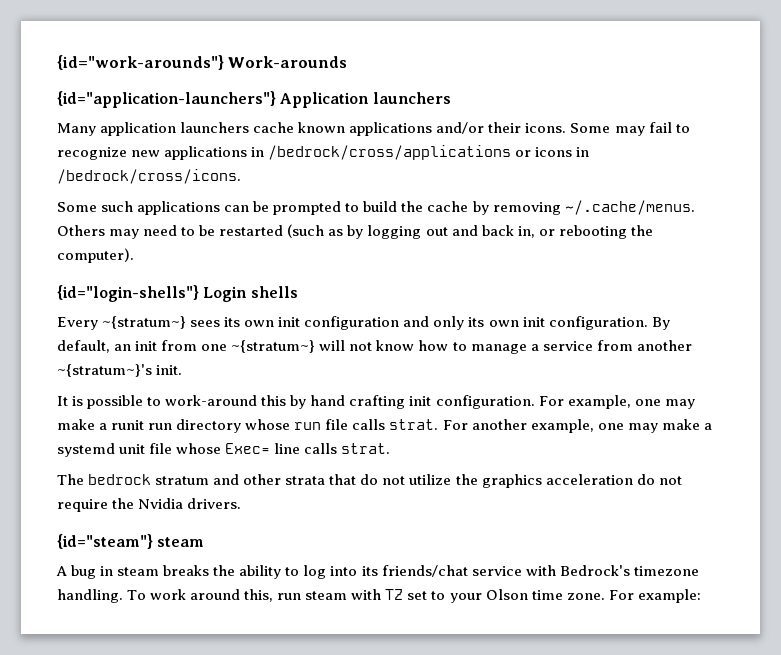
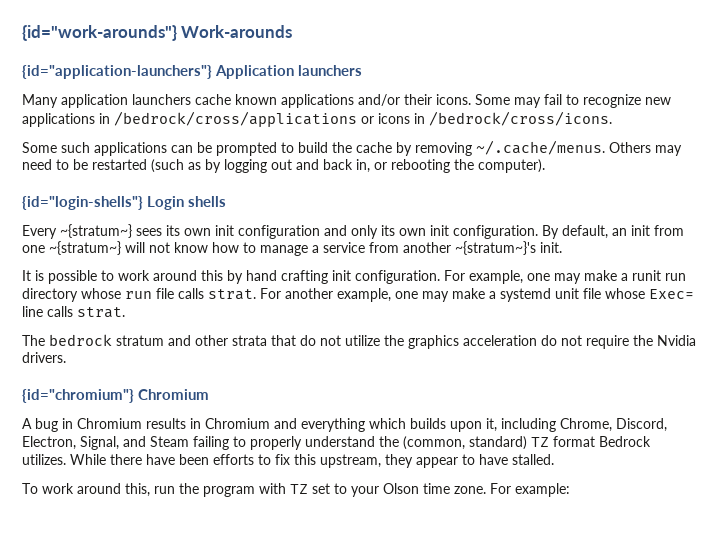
- It is possible to work-around this by hand crafting init configuration.
+ It is possible to work around this by hand crafting init configuration.
- {id="steam"} steam
+ {id="chromium"} Chromium
- A bug in steam breaks the ability to log into its friends/chat service with Bedrock's timezone handling. To work around this, run steam with TZ set to your Olson time zone.
+ A bug in Chromium results in Chromium and everything which builds upon it, including Chrome, Discord, Electron, Signal, and Steam failing to properly understand the (common, standard) TZ format Bedrock utilizes. While there have been efforts to fix this upstream, they appear to have stalled.
+ To work around this, run the program with TZ set to your Olson time zone.

